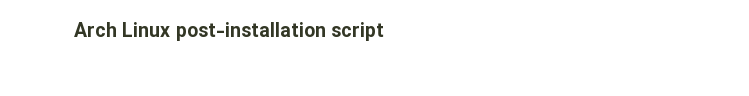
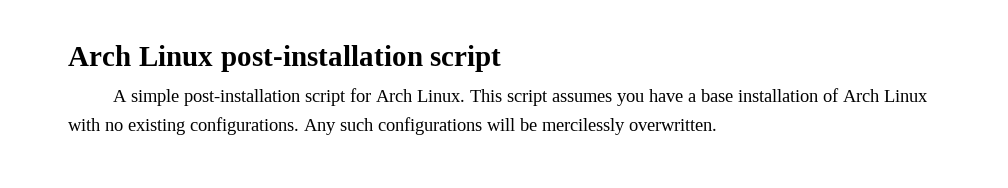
+ A simple post-installation script for Arch Linux. This script assumes you have a base installation of Arch Linux with no existing configurations. Any such configurations will be mercilessly overwritten.

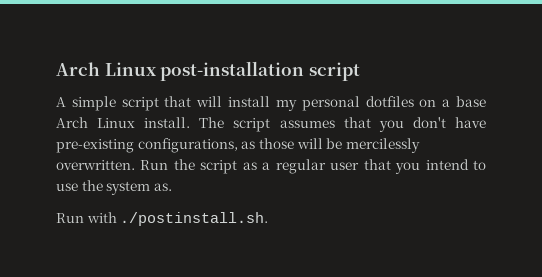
- A simple post-installation script for Arch Linux. This script assumes you have a base installation of Arch Linux with no existing configurations. Any such configurations will be mercilessly overwritten.
+ A simple script that will install my personal dotfiles on a base Arch Linux install. The script assumes that you don't have pre-existing configurations, as those will be mercilessly overwritten. Run the script as a regular user that you intend to use the system as.
+ Run with ./postinstall.sh.

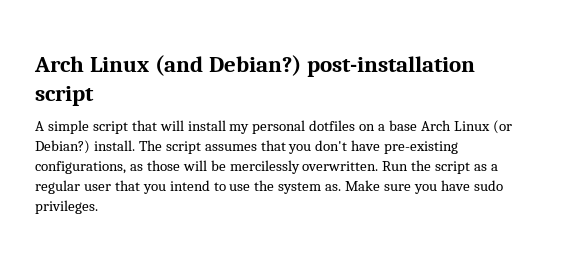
- Arch Linux post-installation script
+ Arch Linux (and Debian?) post-installation script
- A simple script that will install my personal dotfiles on a base Arch Linux install.
+ A simple script that will install my personal dotfiles on a base Arch Linux (or Debian?) install.
- Run the script as a regular user that you intend to use the system as.
- Run with ./postinstall.sh.
+ Run the script as a regular user that you intend to use the system as. Make sure you have sudo privileges.

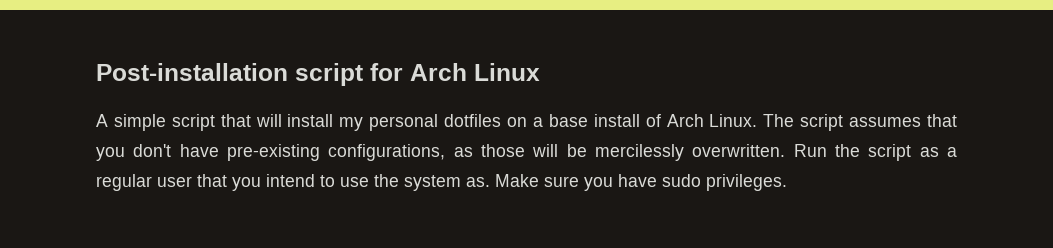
- Arch Linux (and Debian?) post-installation script
+ Post-installation script for Arch Linux
- A simple script that will install my personal dotfiles on a base Arch Linux (or Debian?) install.
+ A simple script that will install my personal dotfiles on a base install of Arch Linux.

